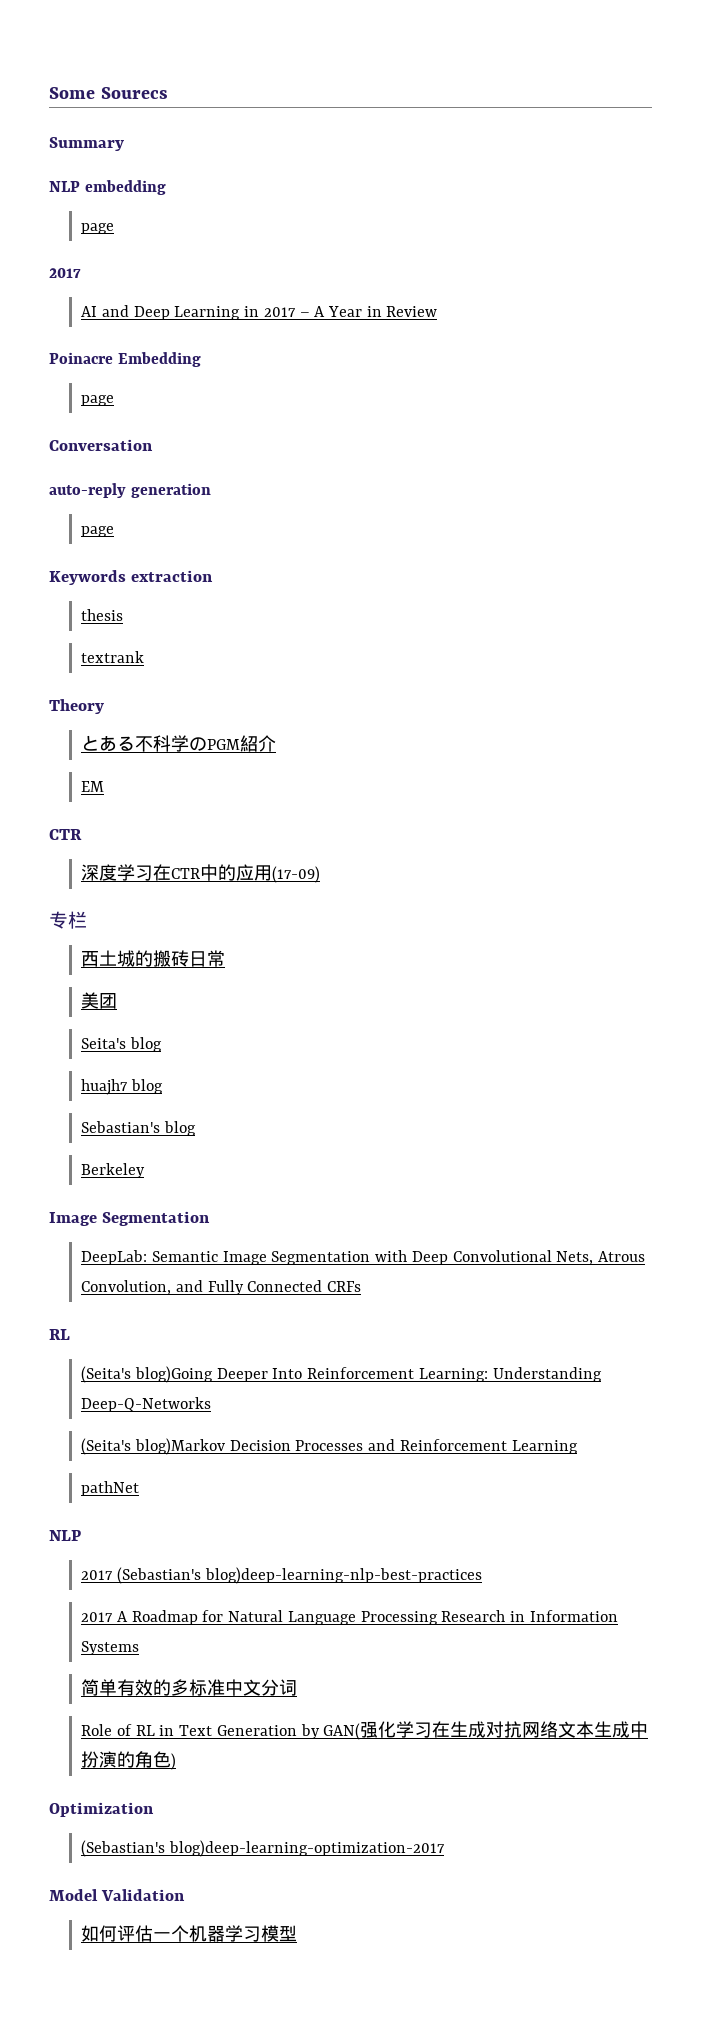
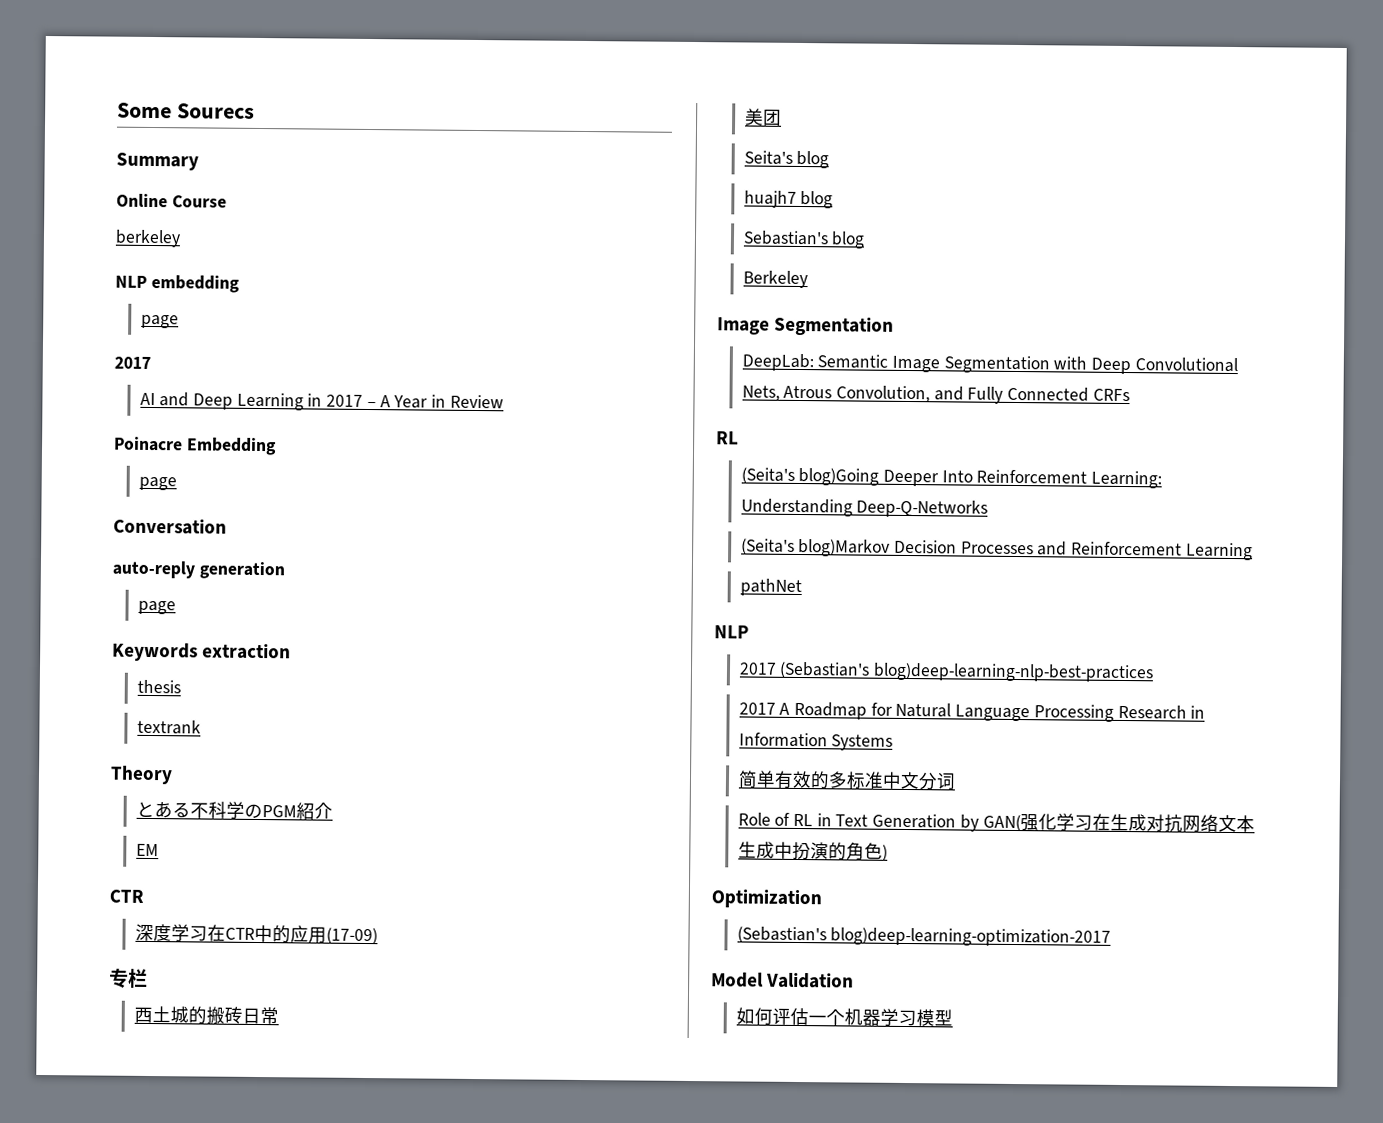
+ Online Course
+ berkeley

